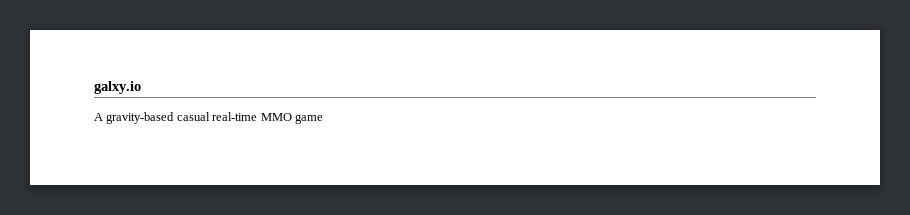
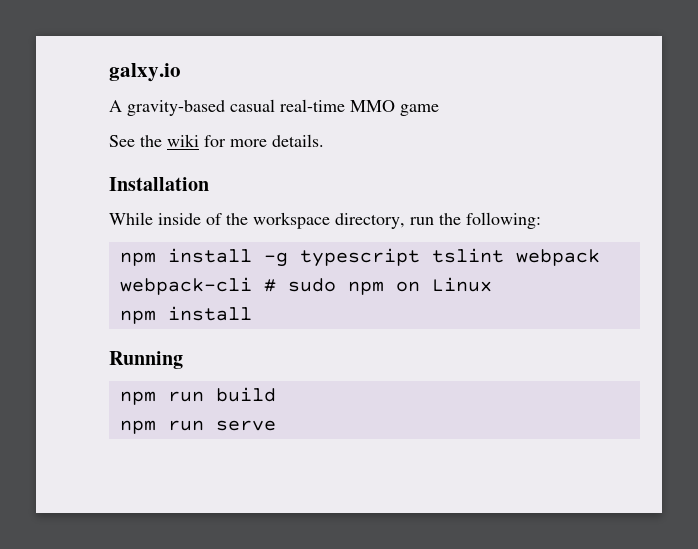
+ See the wiki for more details.
+ Installation
+ While inside of the workspace directory, run the following:
+ npm install -g typescript tslint webpack webpack-cli # sudo npm on Linux
+ npm install
+ Running
+ npm run build
+ npm run serve

